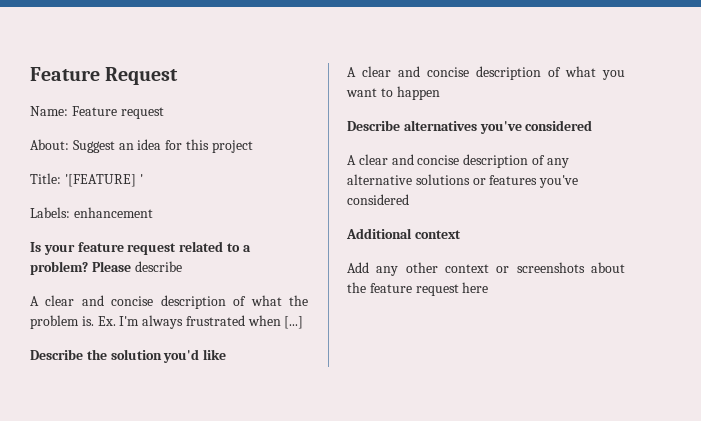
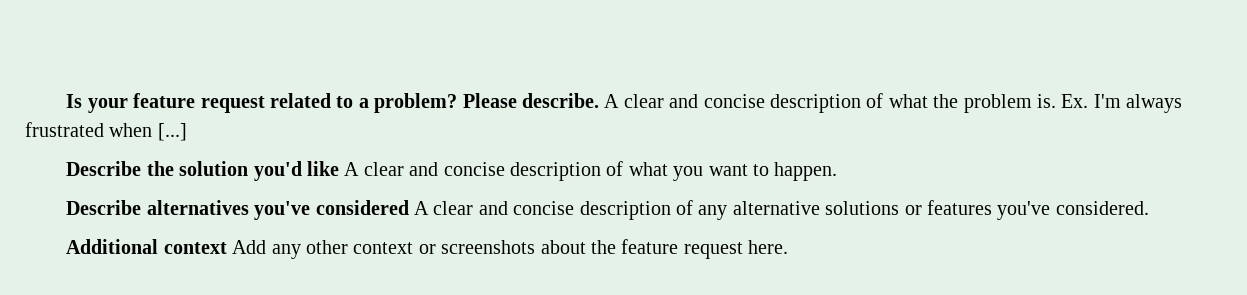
- Feature Request
- Name: Feature request
- About: Suggest an idea for this project
- Title: '[FEATURE] '
- Labels: enhancement
- Please describe
- A clear and concise description of what the problem is.
+ Please describe. A clear and concise description of what the problem is.
- Describe the solution you'd like
- A clear and concise description of what you want to happen
+ Describe the solution you'd like A clear and concise description of what you want to happen.
- Describe alternatives you've considered
- A clear and concise description of any alternative solutions or features you've considered
+ Describe alternatives you've considered A clear and concise description of any alternative solutions or features you've considered.
- Additional context
- Add any other context or screenshots about the feature request here
+ Additional context Add any other context or screenshots about the feature request here.

